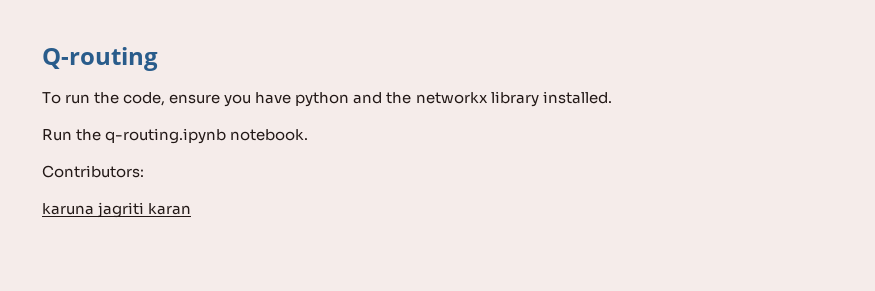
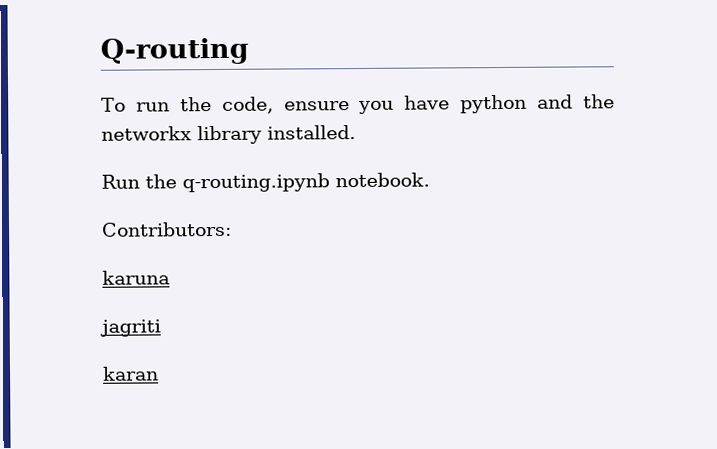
- karuna jagriti karan
+ karuna
+ jagriti
+ karan

